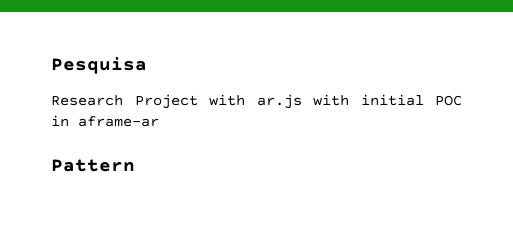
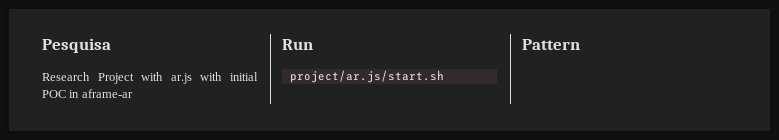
+ Run
+ project/ar.js/start.sh

